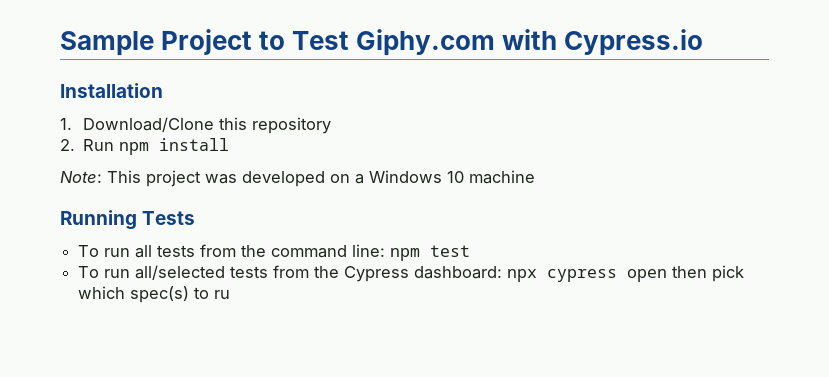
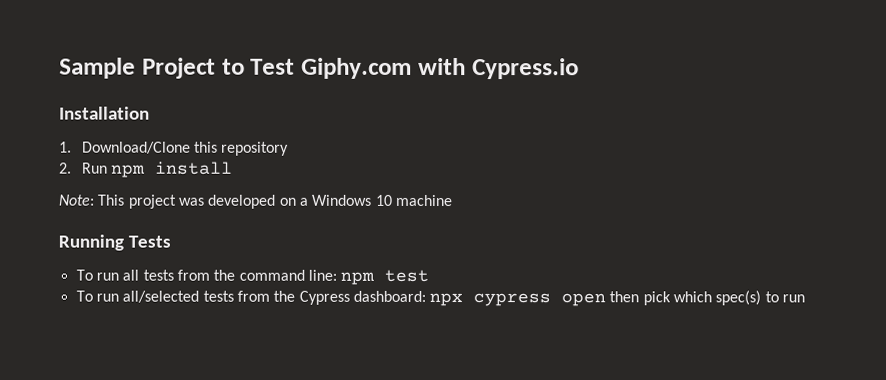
- To run all/selected tests from the Cypress dashboard: npx cypress open then pick which spec(s) to ru
+ To run all/selected tests from the Cypress dashboard: npx cypress open then pick which spec(s) to run

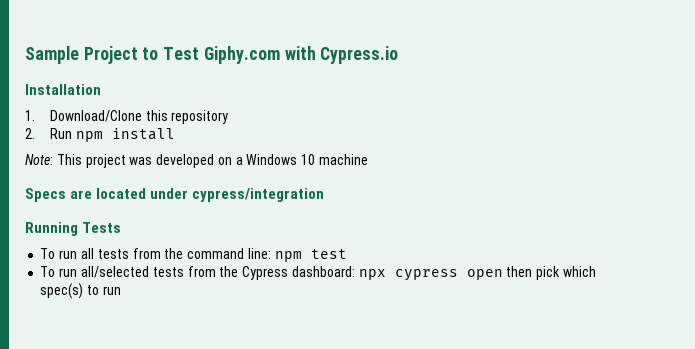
+ Specs are located under cypress/integration

